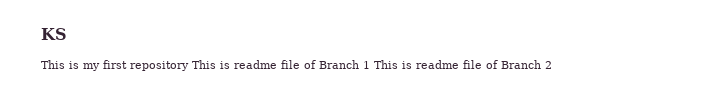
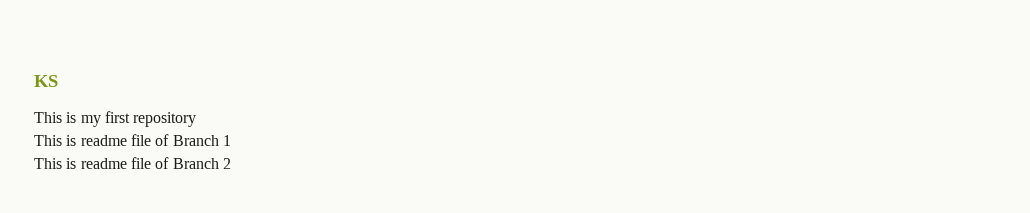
- This is my first repository This is readme file of Branch 1 This is readme file of Branch 2
+ This is my first repository
+ This is readme file of Branch 1
+ This is readme file of Branch 2

